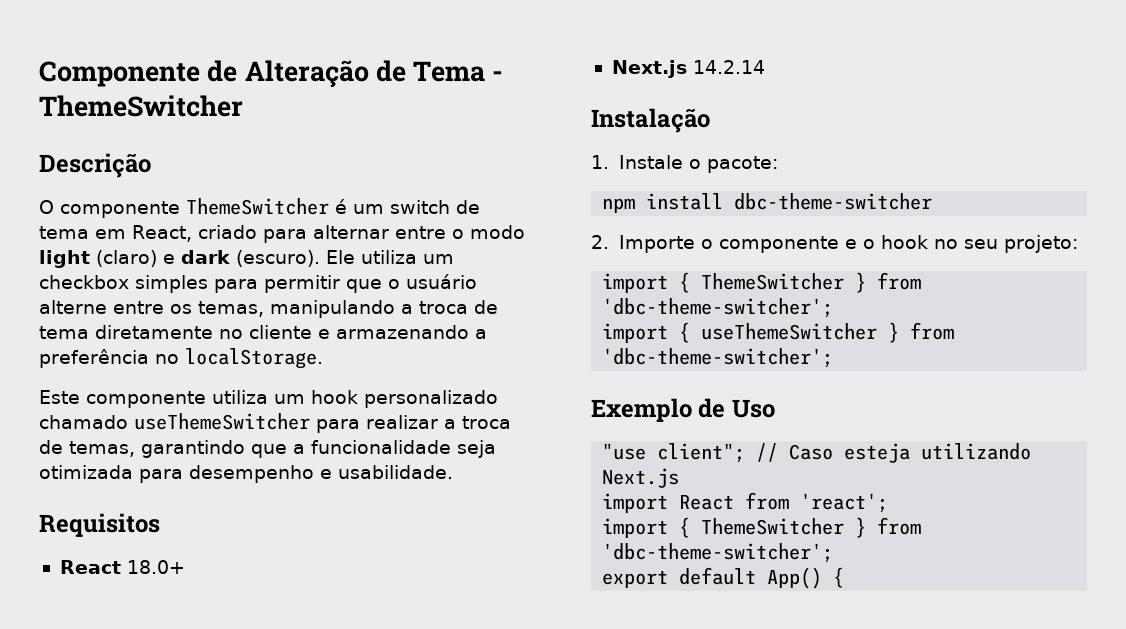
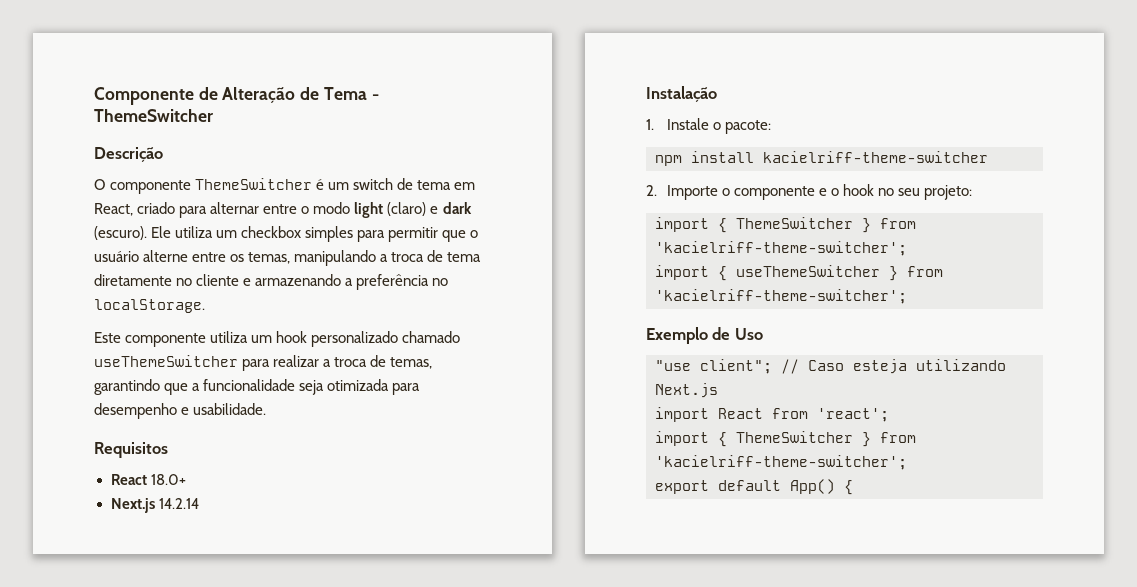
- npm install dbc-theme-switcher
+ npm install kacielriff-theme-switcher
  2. Importe o componente e o hook no seu projeto:
- import { ThemeSwitcher } from 'dbc-theme-switcher';
+ import { ThemeSwitcher } from 'kacielriff-theme-switcher';
- import { useThemeSwitcher } from 'dbc-theme-switcher';
+ import { useThemeSwitcher } from 'kacielriff-theme-switcher';
  import React from 'react';
- import { ThemeSwitcher } from 'dbc-theme-switcher';
+ import { ThemeSwitcher } from 'kacielriff-theme-switcher';

